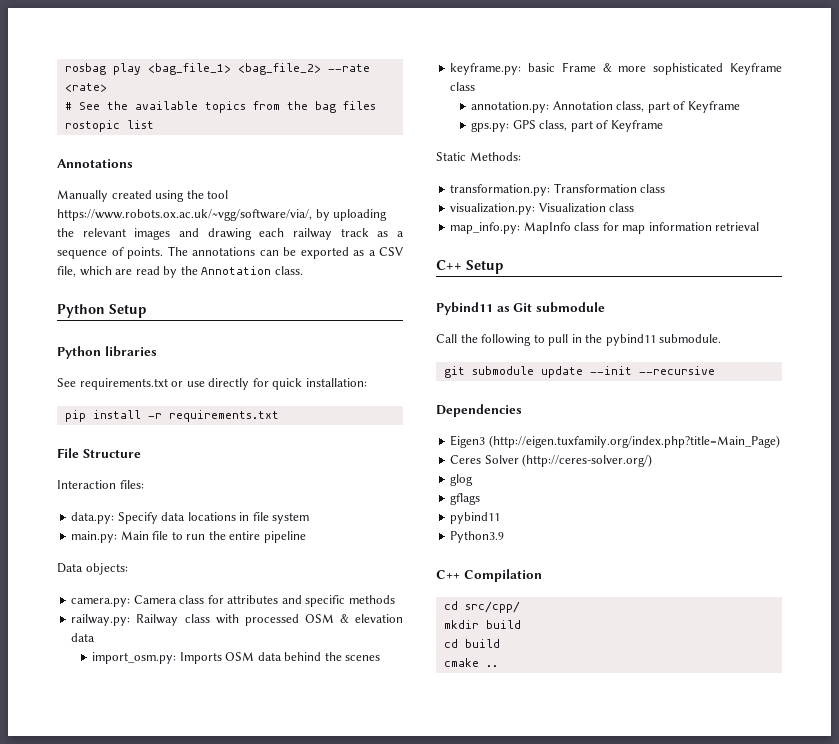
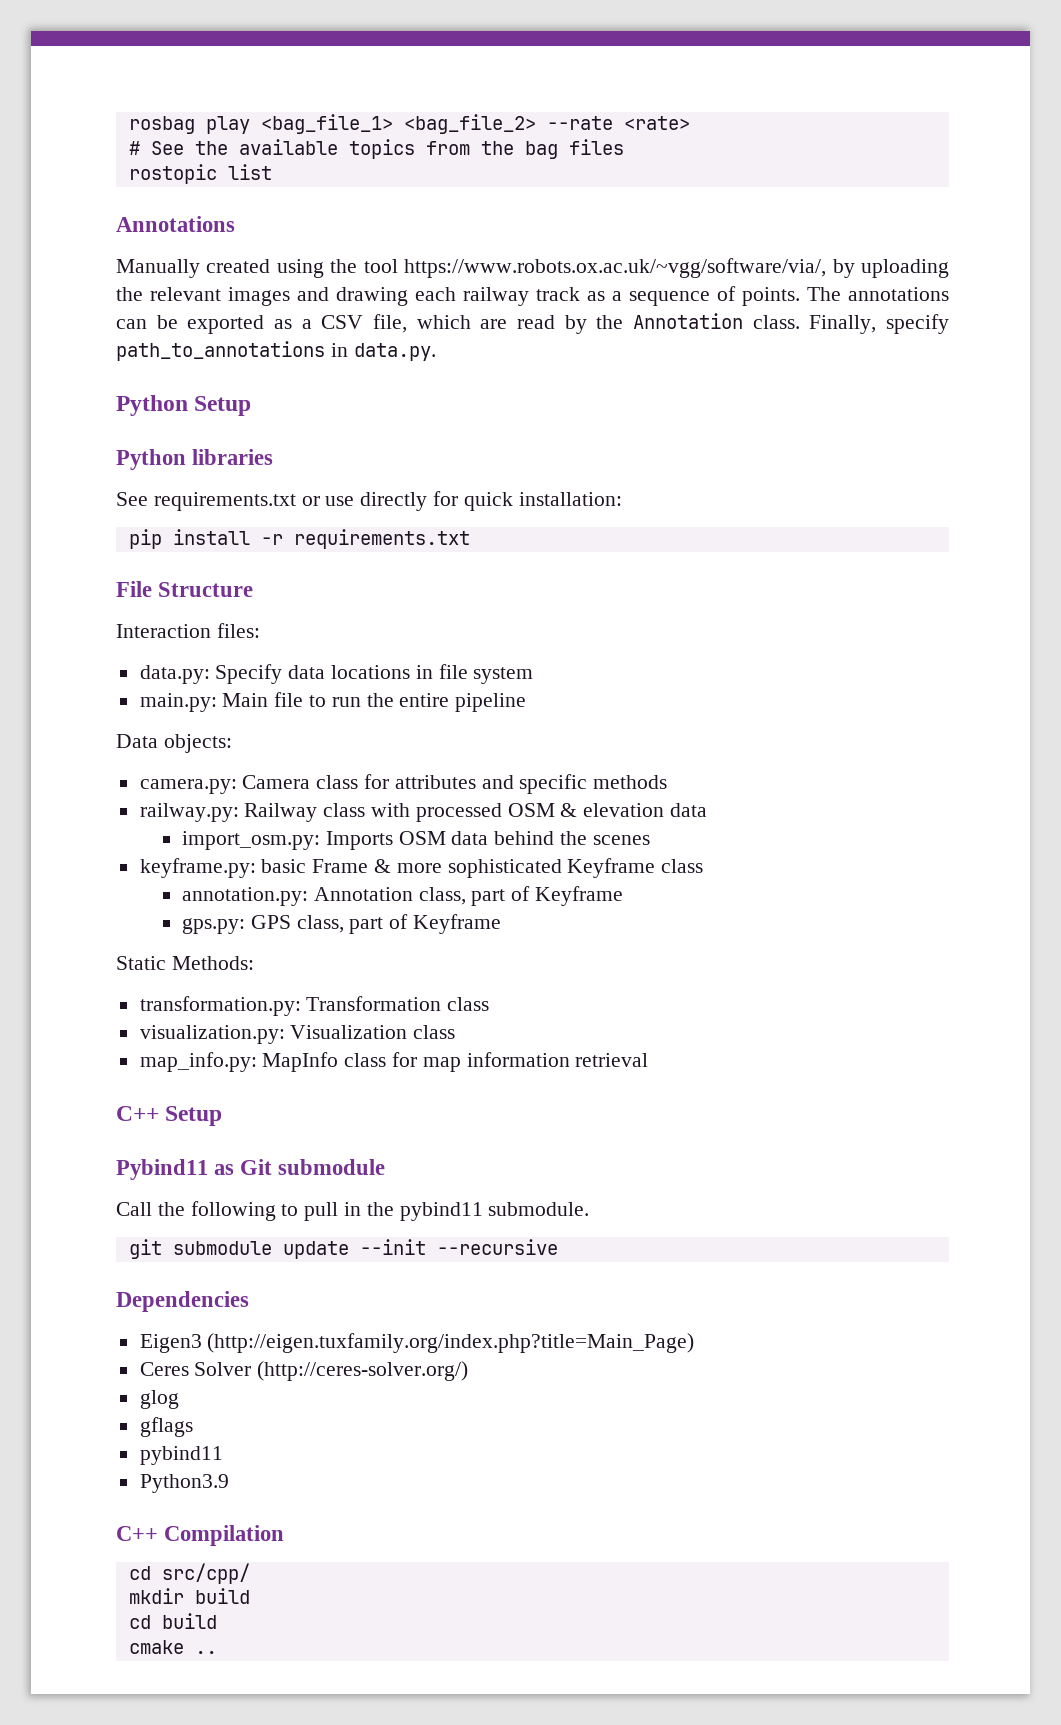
+ Finally, specify path_to_annotations in data.py.

